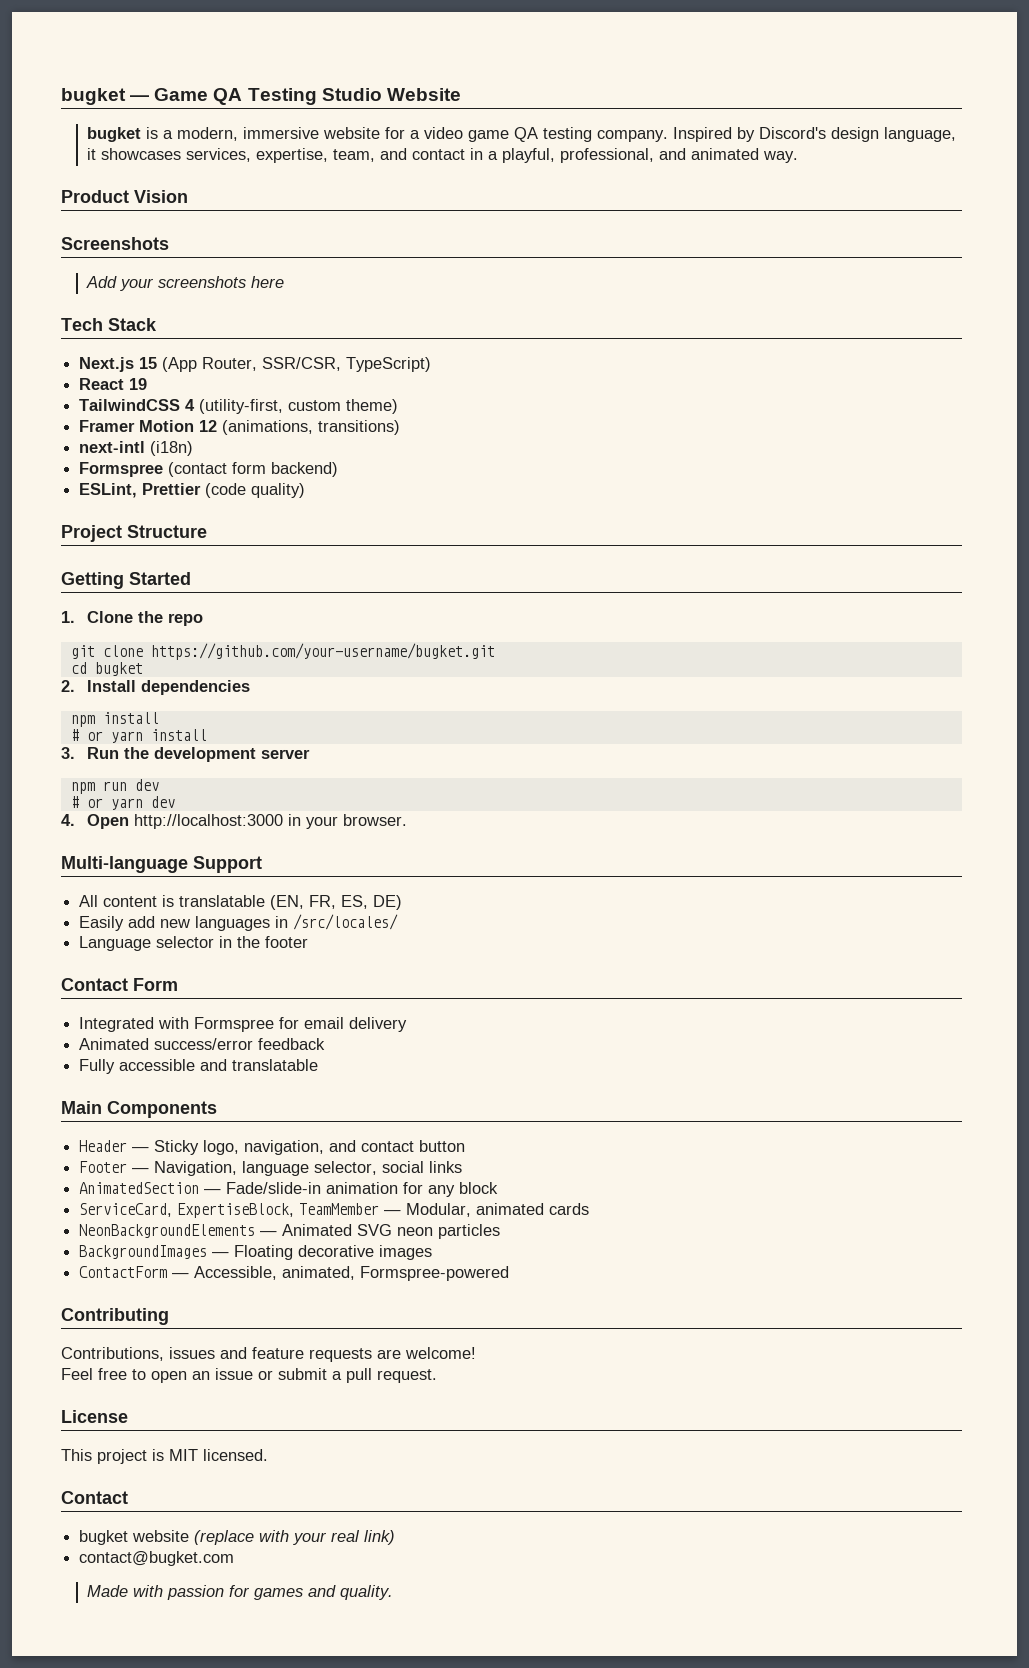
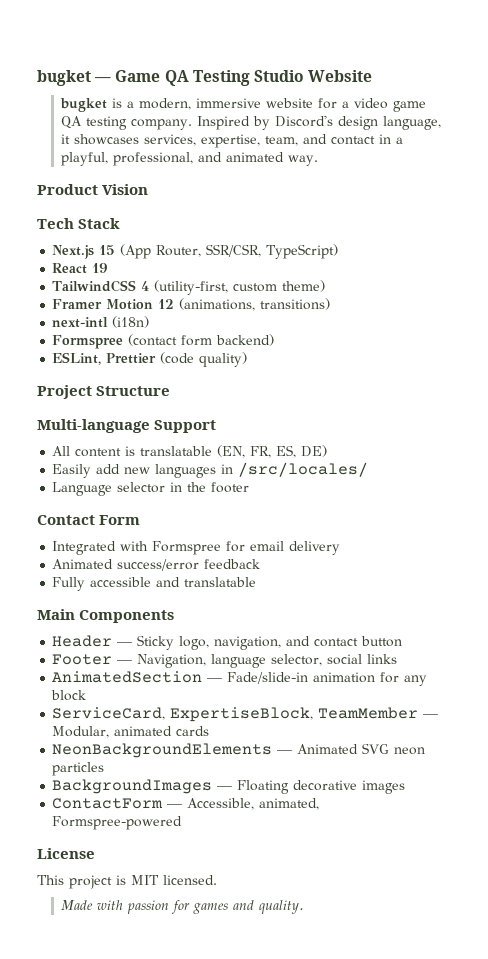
- Screenshots
- Add your screenshots here
- Getting Started
- 1. Clone the repo
- git clone https://github.com/your-username/bugket.git
- cd bugket
- 2. Install dependencies
- npm install
- # or yarn install
- 3. Run the development server
- npm run dev
- # or yarn dev
- 4. Open http://localhost:3000 in your browser.
- Contributing
- Contributions, issues and feature requests are welcome!
- Feel free to open an issue or submit a pull request.
  This project is MIT licensed.
- Contact
- bugket website (replace with your real link)
- contact@bugket.com

